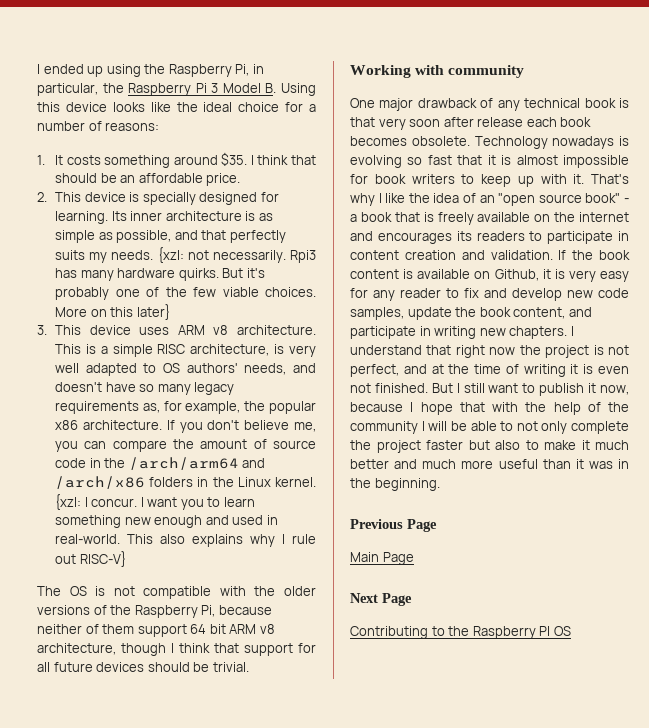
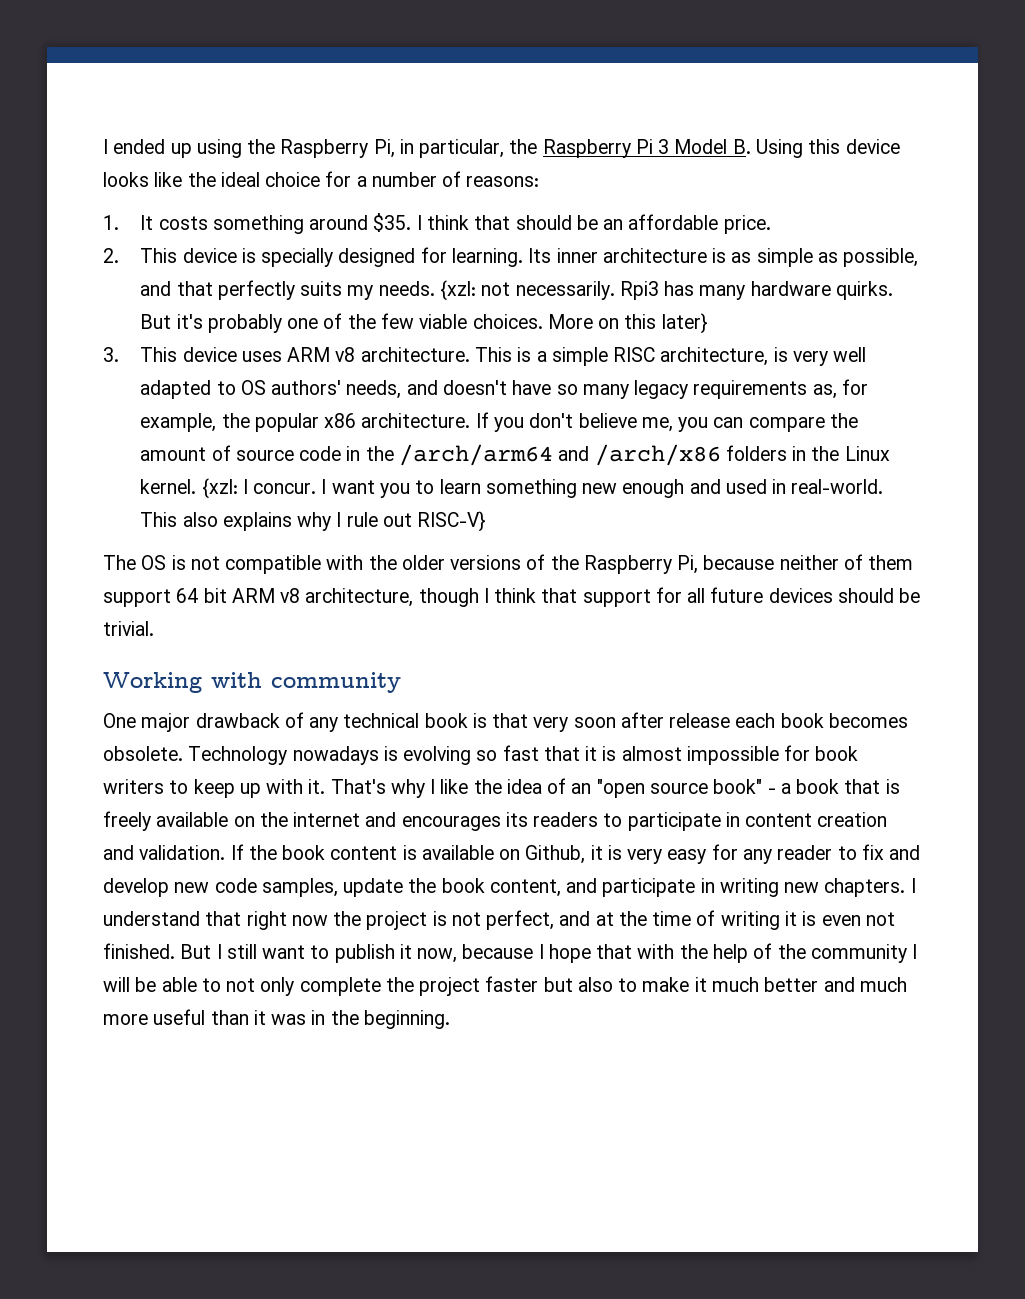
- Previous Page
- Main Page
- Next Page
- Contributing to the Raspberry PI OS

